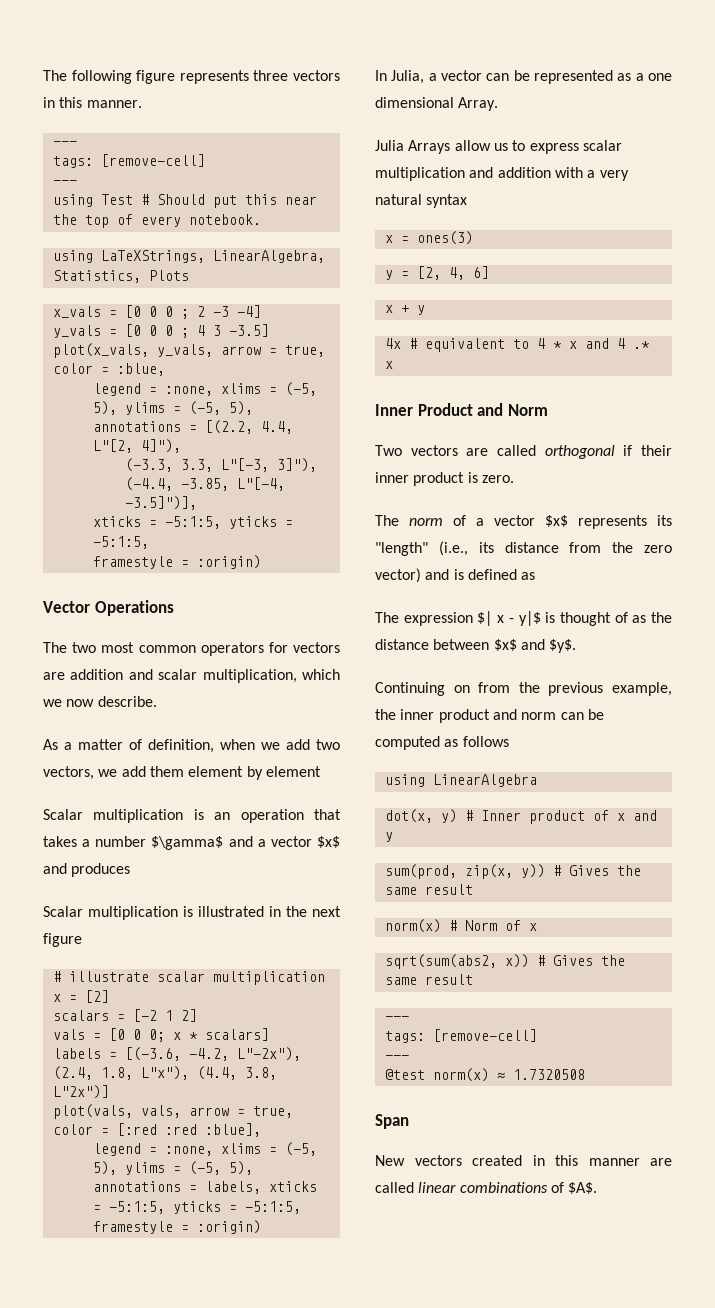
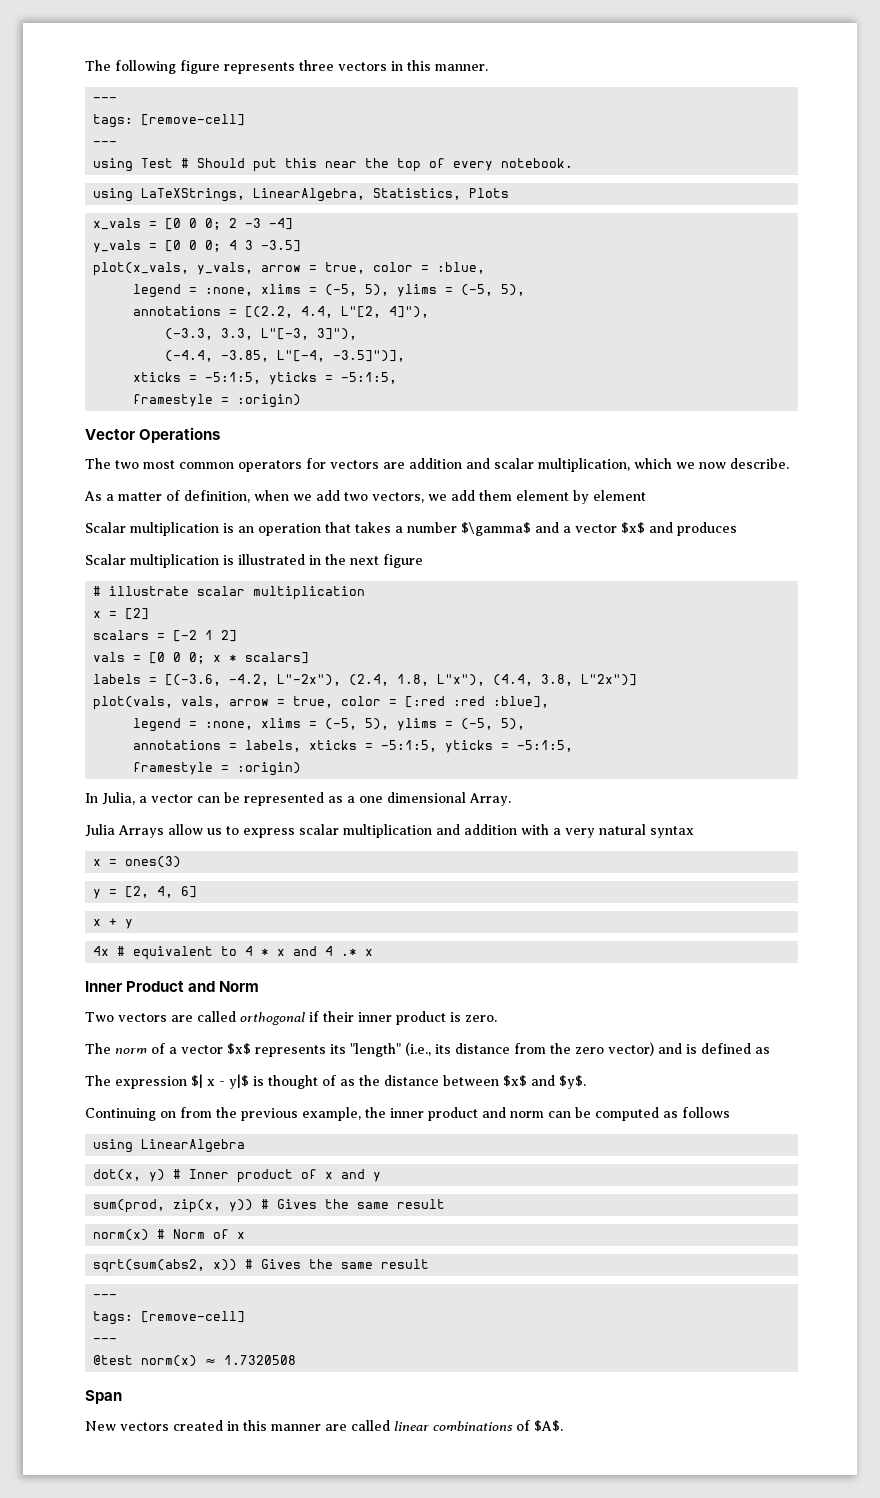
- x_vals = [0 0 0 ; 2 -3 -4]
+ x_vals = [0 0 0; 2 -3 -4]
- y_vals = [0 0 0 ; 4 3 -3.5]
+ y_vals = [0 0 0; 4 3 -3.5]

